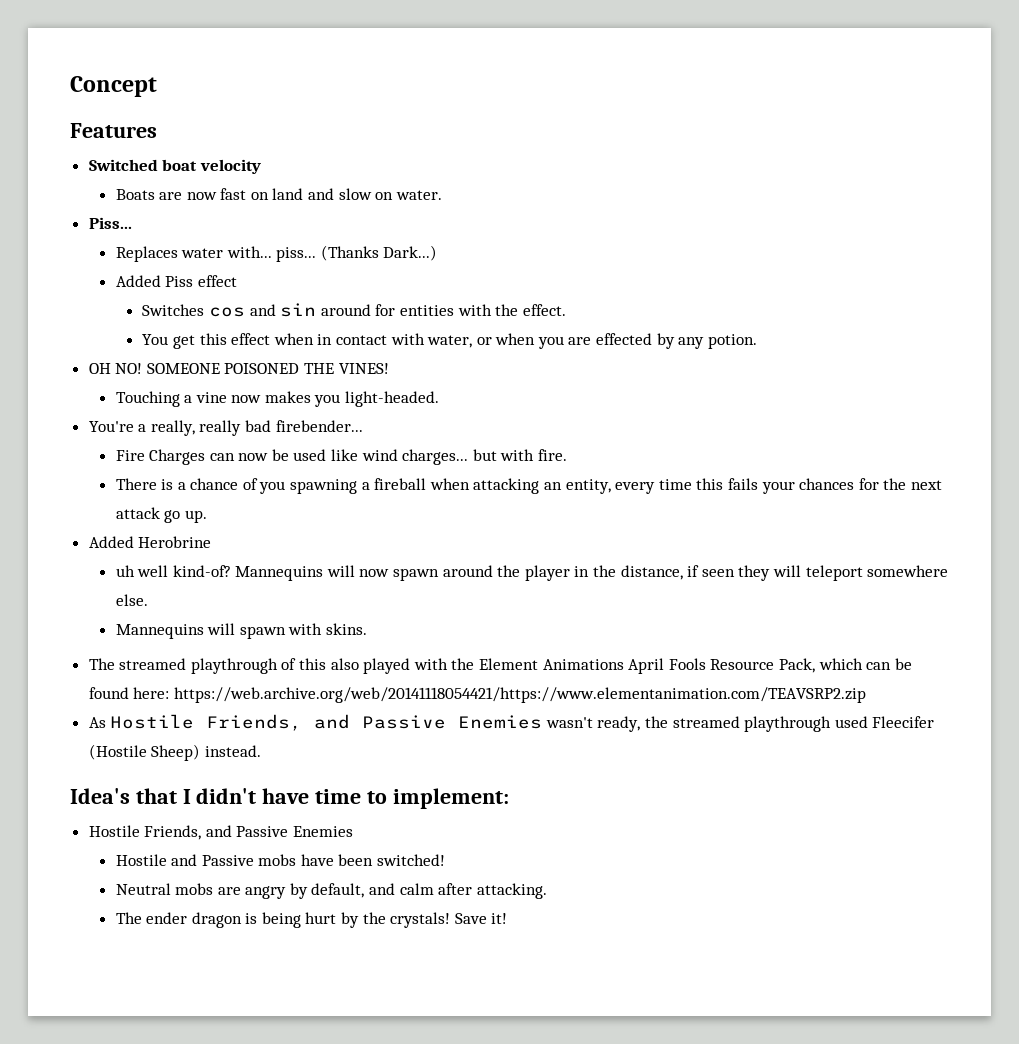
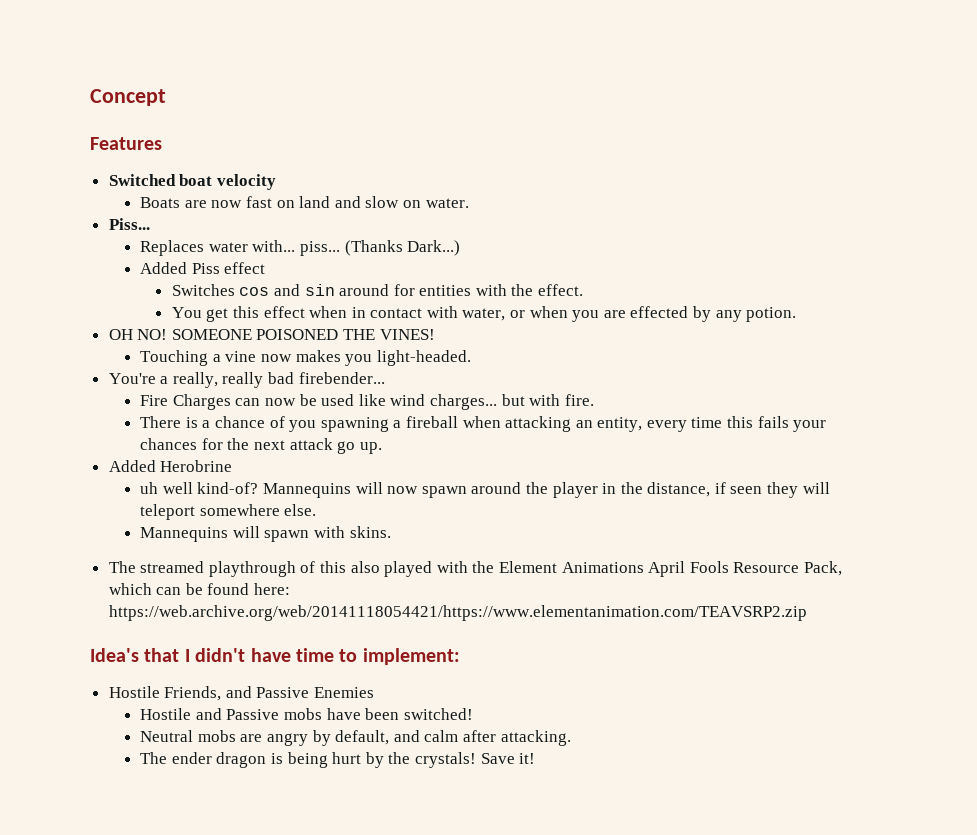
- As Hostile Friends, and Passive Enemies wasn't ready, the streamed playthrough used Fleecifer (Hostile Sheep) instead.

